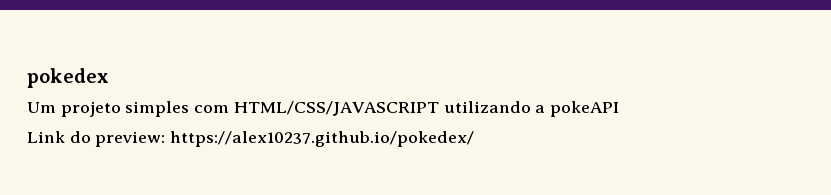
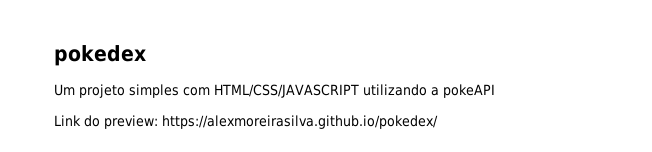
- Link do preview: https://alex10237.github.io/pokedex/
+ Link do preview: https://alexmoreirasilva.github.io/pokedex/

